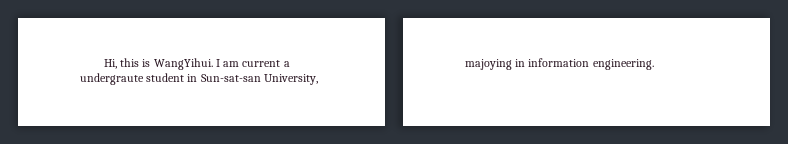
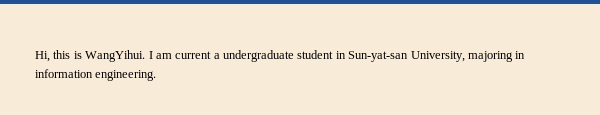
- I am current a undergraute student in Sun-sat-san University, majoying in information engineering.
+ I am current a undergraduate student in Sun-yat-san University, majoring in information engineering.

